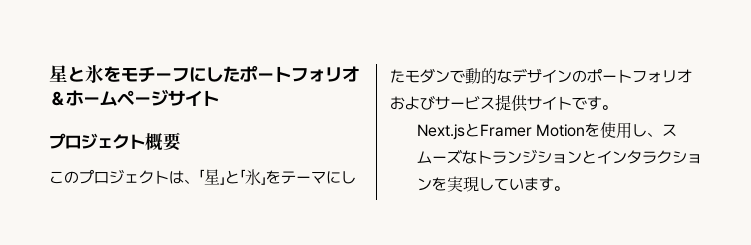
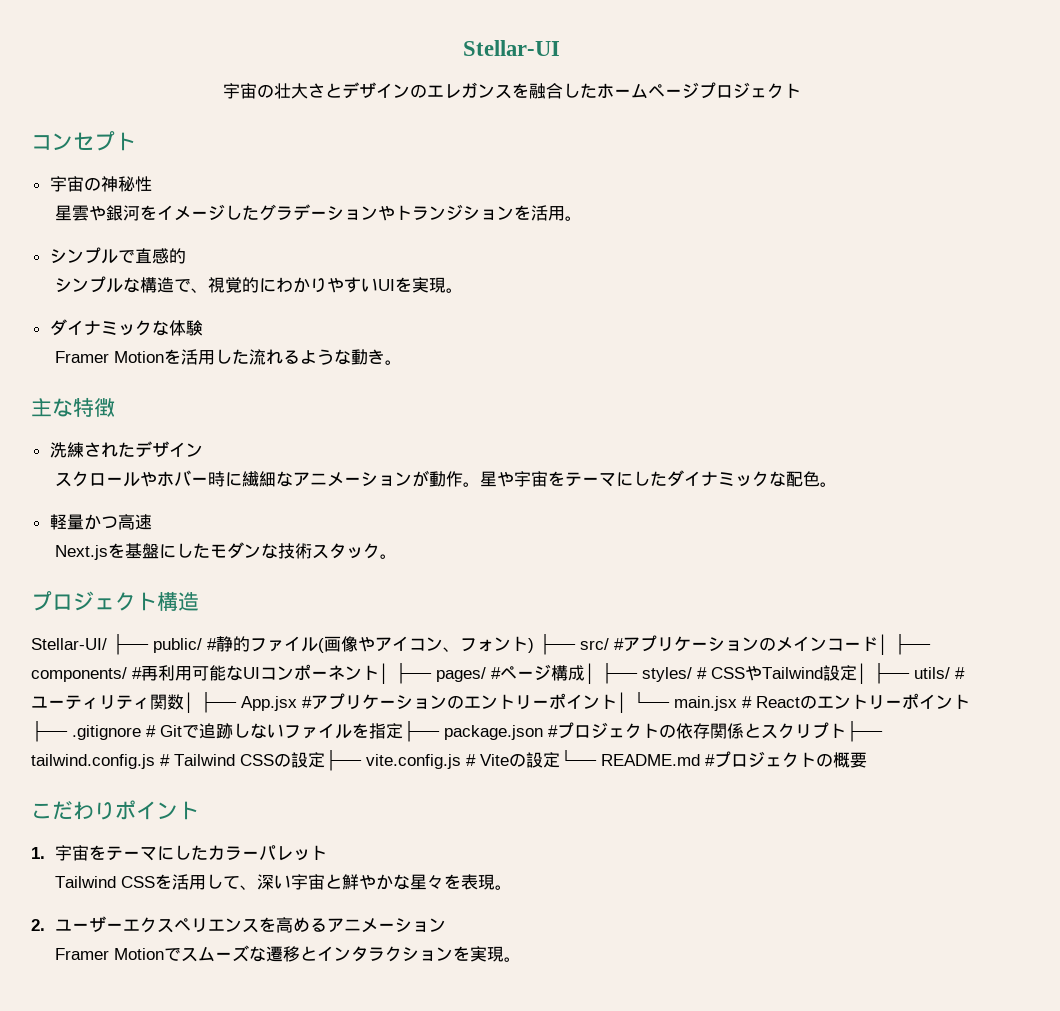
- 星と氷をモチーフにしたポートフォリオ＆ホームページサイト
- プロジェクト概要
- このプロジェクトは、「星」と「氷」をテーマにしたモダンで動的なデザインのポートフォリオおよびサービス提供サイトです。
- Next.jsとFramer Motionを使用し、スムーズなトランジションとインタラクションを実現しています。
+ Stellar-UI
+ 宇宙の壮大さとデザインのエレガンスを融合したホームページプロジェクト
+ コンセプト
+ 宇宙の神秘性
+ 星雲や銀河をイメージしたグラデーションやトランジションを活用。
+ シンプルで直感的
+ シンプルな構造で、視覚的にわかりやすいUIを実現。
+ ダイナミックな体験
+ Framer Motionを活用した流れるような動き。
+ 主な特徴
+ 洗練されたデザイン
+ スクロールやホバー時に繊細なアニメーションが動作。星や宇宙をテーマにしたダイナミックな配色。
+ 軽量かつ高速
+ Next.jsを基盤にしたモダンな技術スタック。
+ プロジェクト構造
+ Stellar-UI/ ├── public/ #静的ファイル(画像やアイコン、フォント) ├── src/ #アプリケーションのメインコード│ ├── components/ #再利用可能なUIコンポーネント│ ├── pages/ #ページ構成│ ├── styles/ # CSSやTailwind設定│ ├── utils/ #ユーティリティ関数│ ├── App.jsx #アプリケーションのエントリーポイント│ └── main.jsx # Reactのエントリーポイント├── .gitignore # Gitで追跡しないファイルを指定├── package.json #プロジェクトの依存関係とスクリプト├── tailwind.config.js # Tailwind CSSの設定├── vite.config.js # Viteの設定└── README.md #プロジェクトの概要
+ こだわりポイント
+ 1.宇宙をテーマにしたカラーパレット
+ Tailwind CSSを活用して、深い宇宙と鮮やかな星々を表現。
+ 2.ユーザーエクスペリエンスを高めるアニメーション
+ Framer Motionでスムーズな遷移とインタラクションを実現。

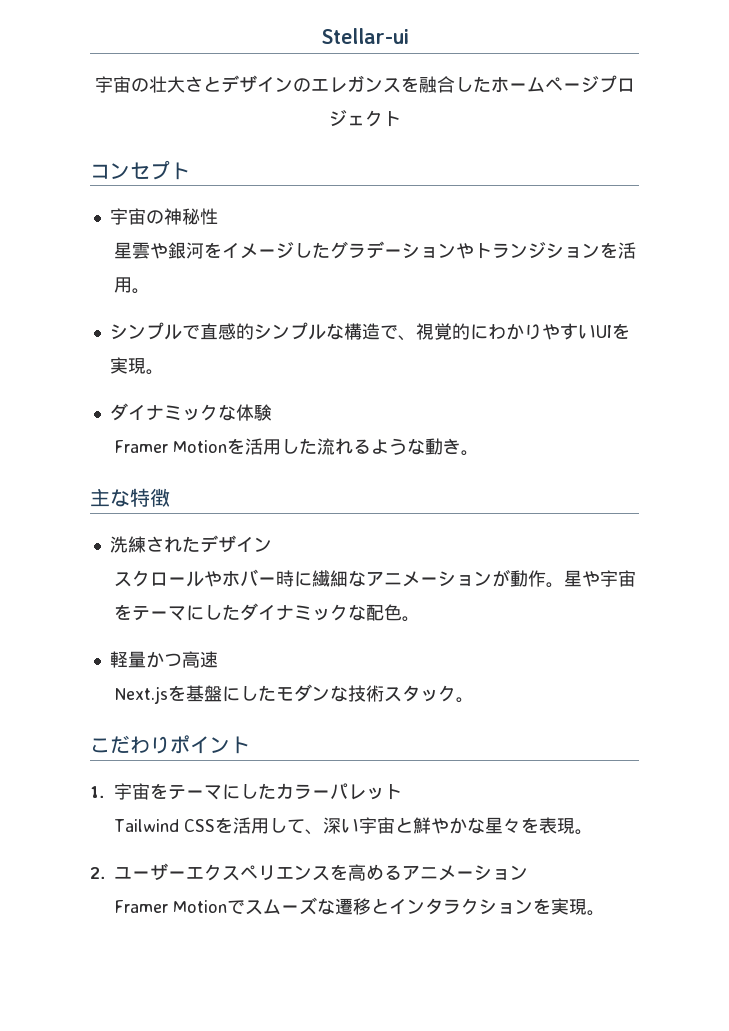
- Stellar-UI
+ Stellar-ui
- シンプルで直感的
- シンプルな構造で、視覚的にわかりやすいUIを実現。
+ シンプルで直感的シンプルな構造で、視覚的にわかりやすいUIを実現。
- プロジェクト構造
- Stellar-UI/ ├── public/ #静的ファイル(画像やアイコン、フォント) ├── src/ #アプリケーションのメインコード│ ├── components/ #再利用可能なUIコンポーネント│ ├── pages/ #ページ構成│ ├── styles/ # CSSやTailwind設定│ ├── utils/ #ユーティリティ関数│ ├── App.jsx #アプリケーションのエントリーポイント│ └── main.jsx # Reactのエントリーポイント├── .gitignore # Gitで追跡しないファイルを指定├── package.json #プロジェクトの依存関係とスクリプト├── tailwind.config.js # Tailwind CSSの設定├── vite.config.js # Viteの設定└── README.md #プロジェクトの概要

